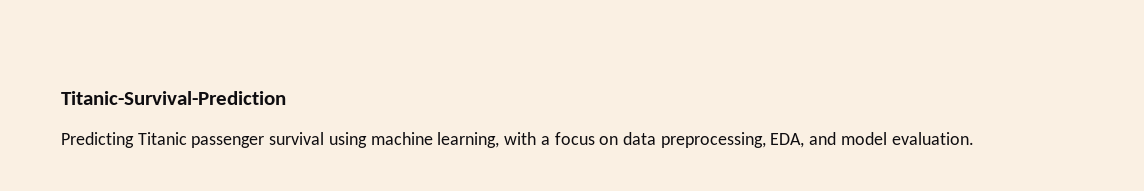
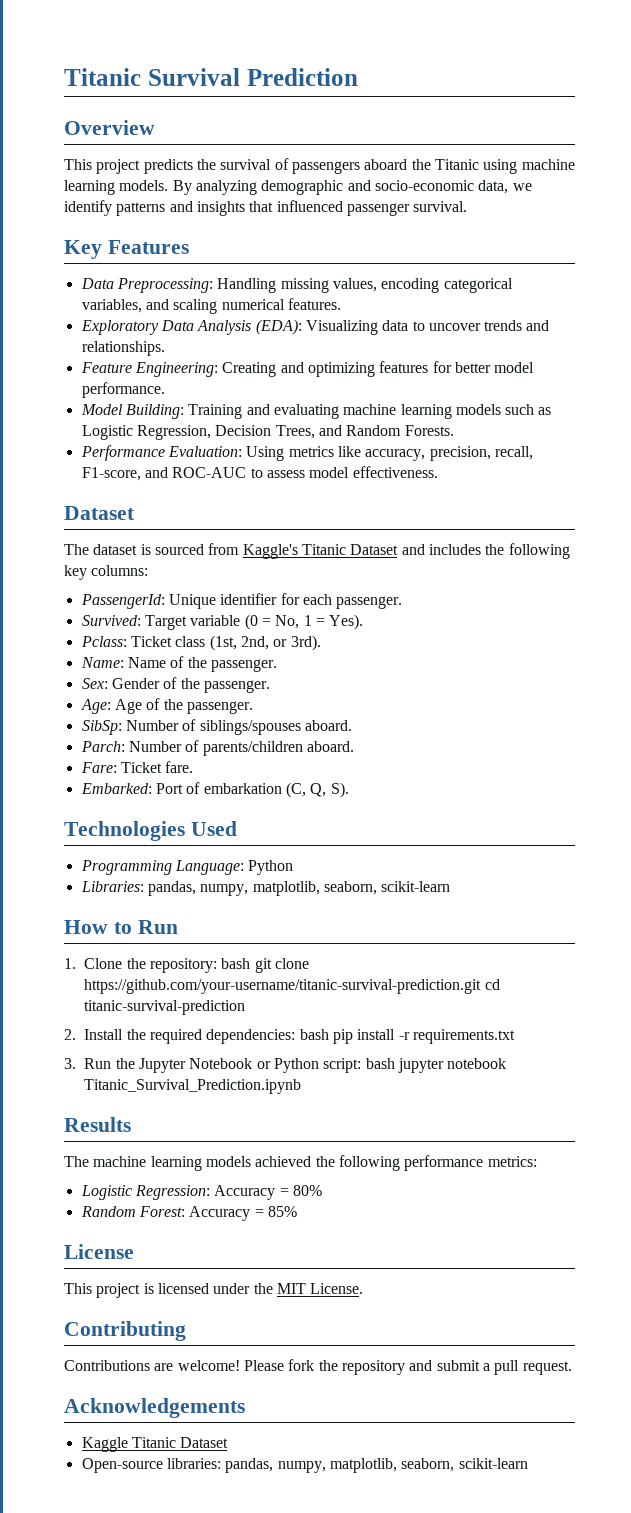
- Titanic-Survival-Prediction
- Predicting Titanic passenger survival using machine learning, with a focus on data preprocessing, EDA, and model evaluation.
+ Titanic Survival Prediction
+ Overview
+ This project predicts the survival of passengers aboard the Titanic using machine learning models. By analyzing demographic and socio-economic data, we identify patterns and insights that influenced passenger survival.
+ Key Features
+ Data Preprocessing: Handling missing values, encoding categorical variables, and scaling numerical features.
+ Exploratory Data Analysis (EDA): Visualizing data to uncover trends and relationships.
+ Feature Engineering: Creating and optimizing features for better model performance.
+ Model Building: Training and evaluating machine learning models such as Logistic Regression, Decision Trees, and Random Forests.
+ Performance Evaluation: Using metrics like accuracy, precision, recall, F1-score, and ROC-AUC to assess model effectiveness.
+ Dataset
+ The dataset is sourced from Kaggle's Titanic Dataset and includes the following key columns:
+ PassengerId: Unique identifier for each passenger.
+ Survived: Target variable (0 = No, 1 = Yes).
+ Pclass: Ticket class (1st, 2nd, or 3rd).
+ Name: Name of the passenger.
+ Sex: Gender of the passenger.
+ Age: Age of the passenger.
+ SibSp: Number of siblings/spouses aboard.
+ Parch: Number of parents/children aboard.
+ Fare: Ticket fare.
+ Embarked: Port of embarkation (C, Q, S).
+ Technologies Used
+ Programming Language: Python
+ Libraries: pandas, numpy, matplotlib, seaborn, scikit-learn
+ How to Run
+ 1. Clone the repository: bash git clone https://github.com/your-username/titanic-survival-prediction.git cd titanic-survival-prediction
+ 2. Install the required dependencies: bash pip install -r requirements.txt
+ 3. Run the Jupyter Notebook or Python script: bash jupyter notebook Titanic_Survival_Prediction.ipynb
+ Results
+ The machine learning models achieved the following performance metrics:
+ Logistic Regression: Accuracy = 80%
+ Random Forest: Accuracy = 85%
+ License
+ This project is licensed under the MIT License.
+ Contributing
+ Contributions are welcome! Please fork the repository and submit a pull request.
+ Acknowledgements
+ Kaggle Titanic Dataset
+ Open-source libraries: pandas, numpy, matplotlib, seaborn, scikit-learn

